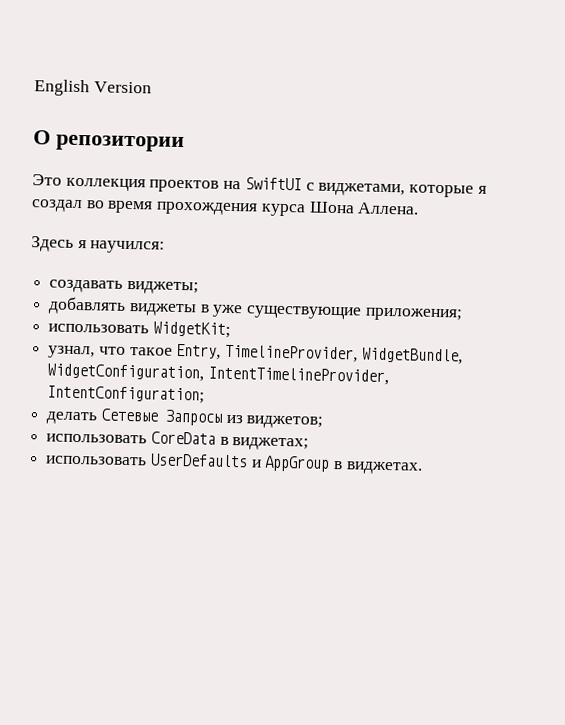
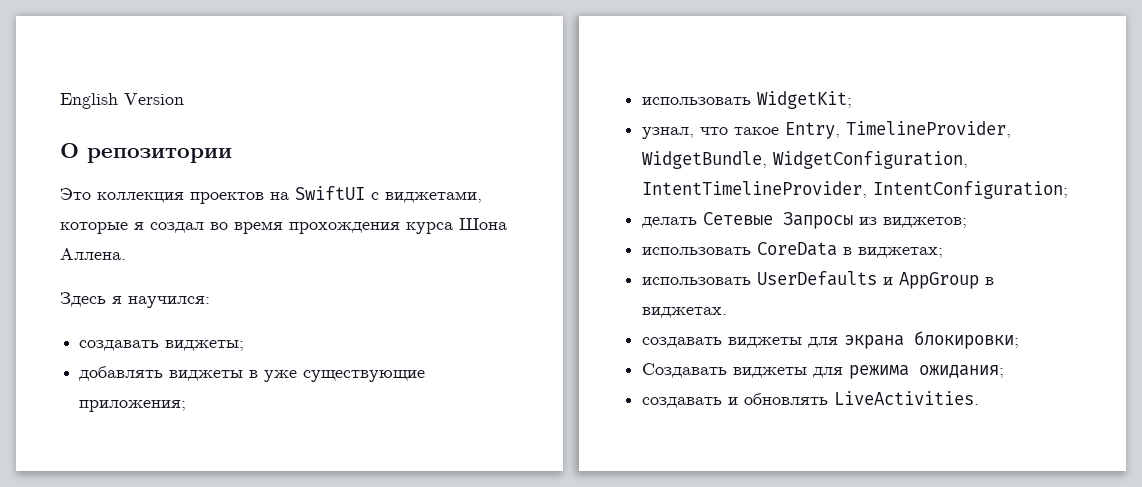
+ cоздавать виджеты для экрана блокировки;
+ Создавать виджеты для режима ожидания;
+ создавать и обновлять LiveActivities.

